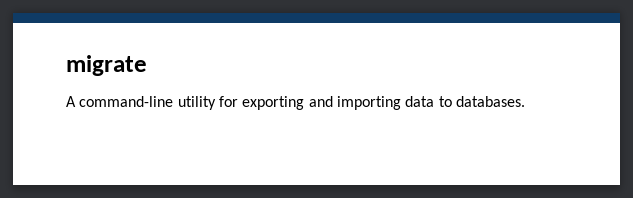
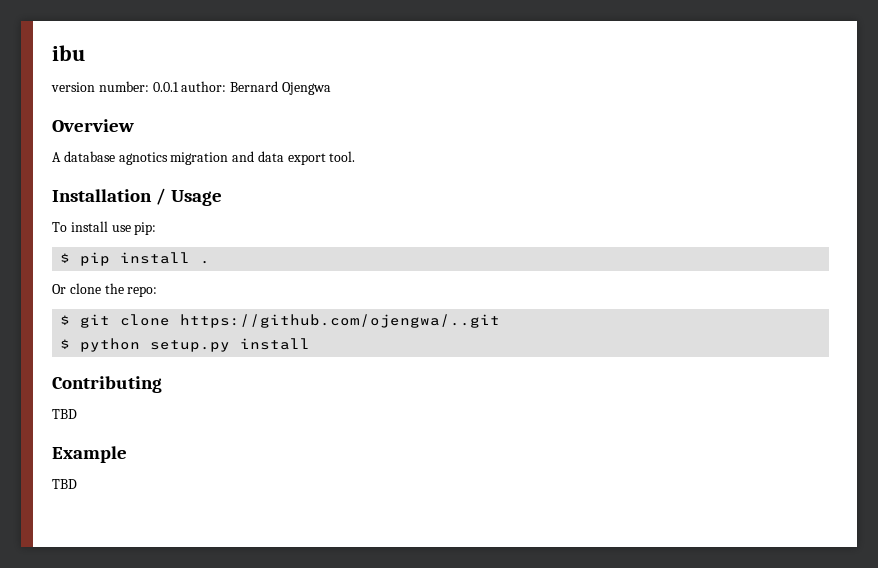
- migrate
- A command-line utility for exporting and importing data to databases.
+ ibu
+ version number: 0.0.1 author: Bernard Ojengwa
+ Overview
+ A database agnotics migration and data export tool.
+ Installation / Usage
+ To install use pip:
+ $ pip install .
+ Or clone the repo:
+ $ git clone https://github.com/ojengwa/..git
+ $ python setup.py install
+ Contributing
+ TBD
+ Example
+ TBD

